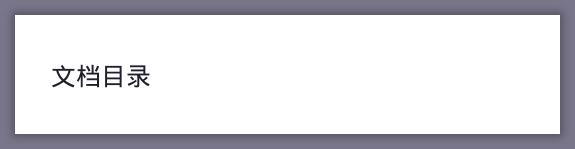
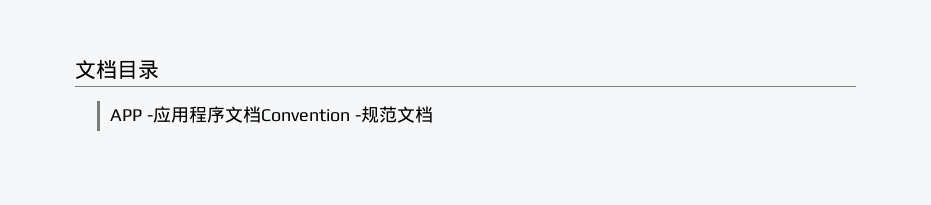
+ APP -应用程序文档Convention -规范文档

